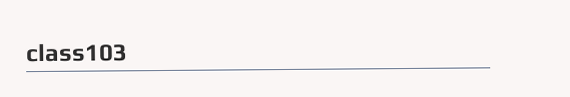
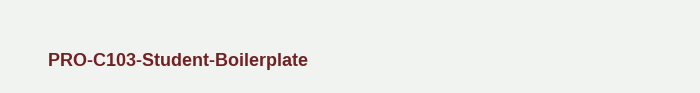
- class103
+ PRO-C103-Student-Boilerplate

